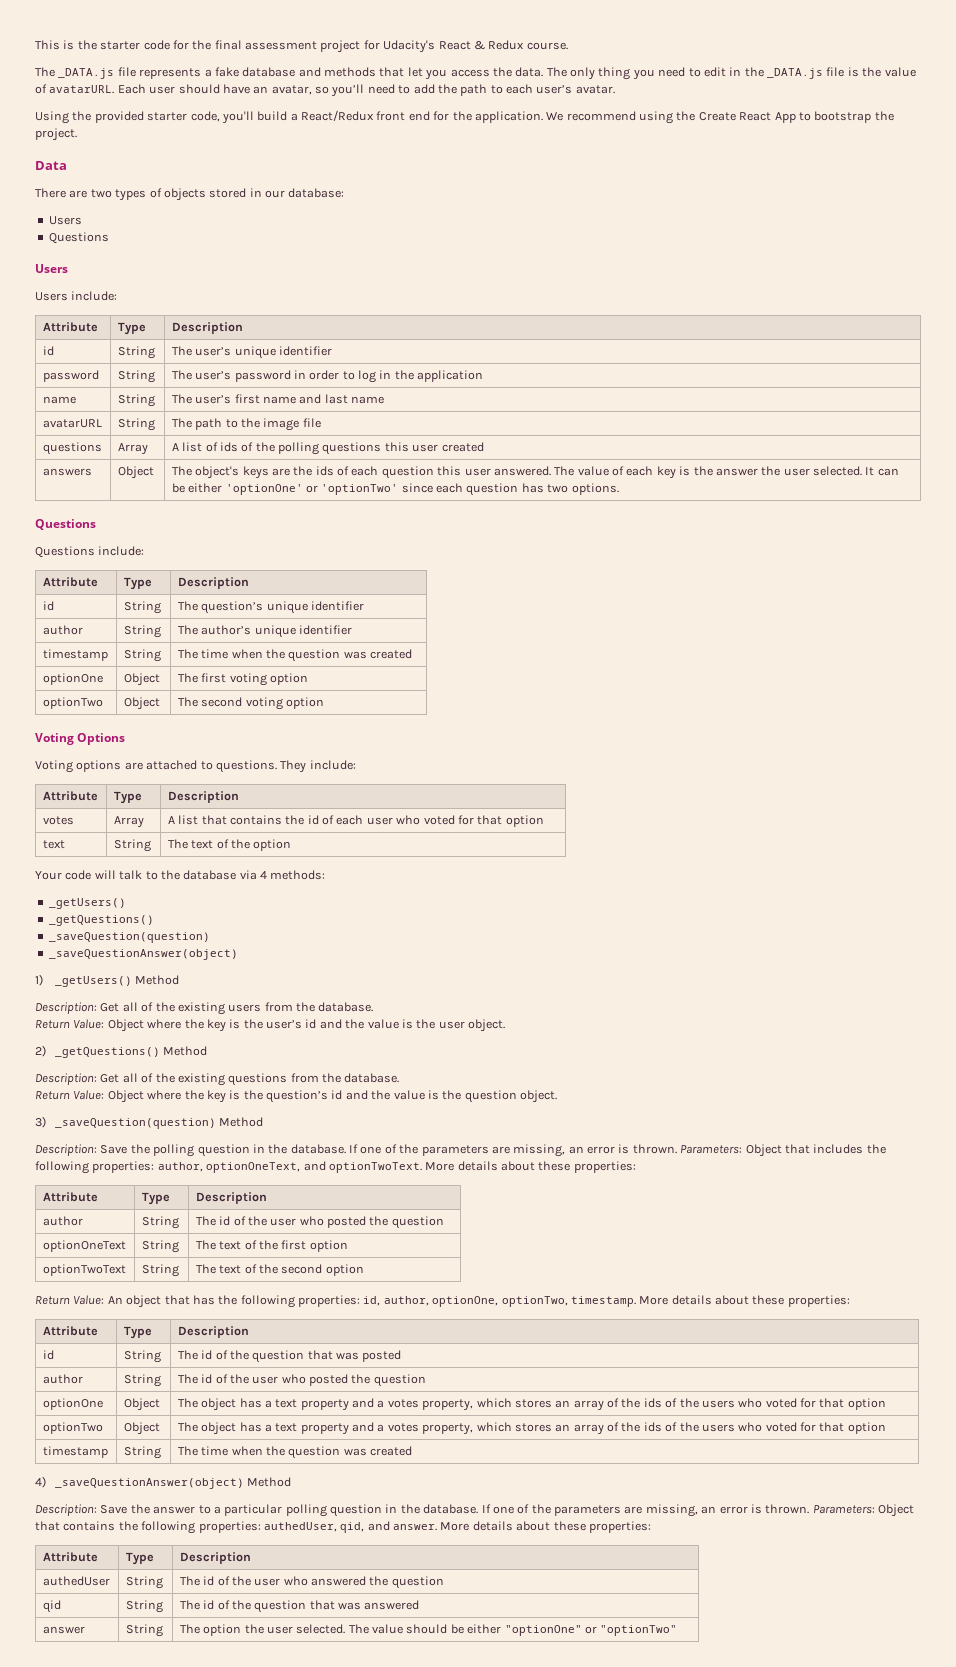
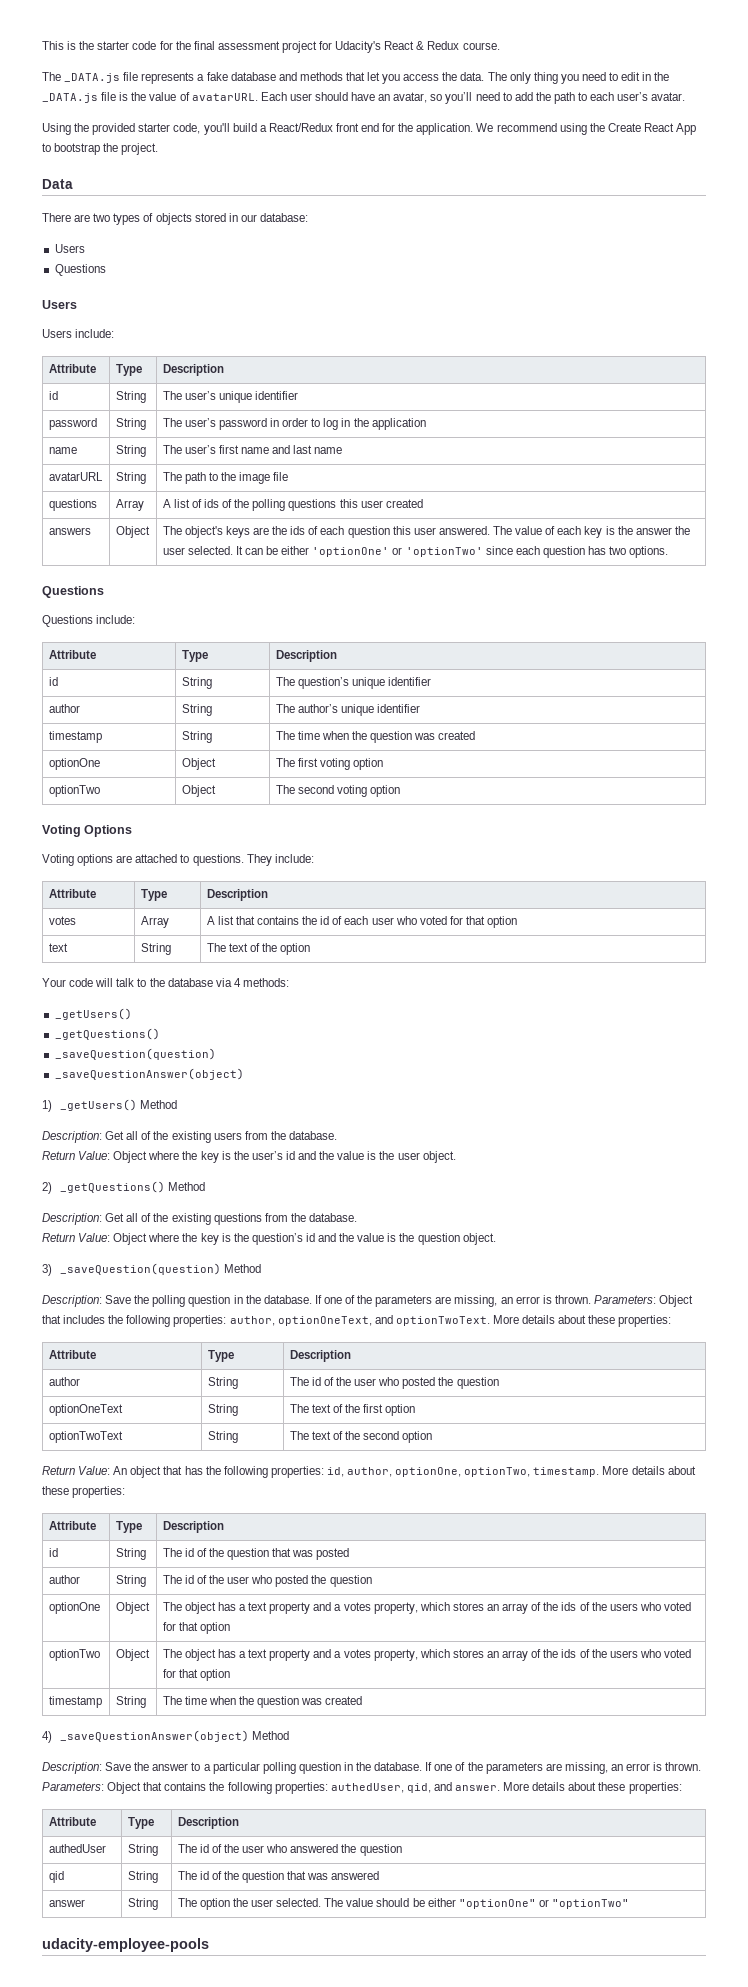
+ udacity-employee-pools

